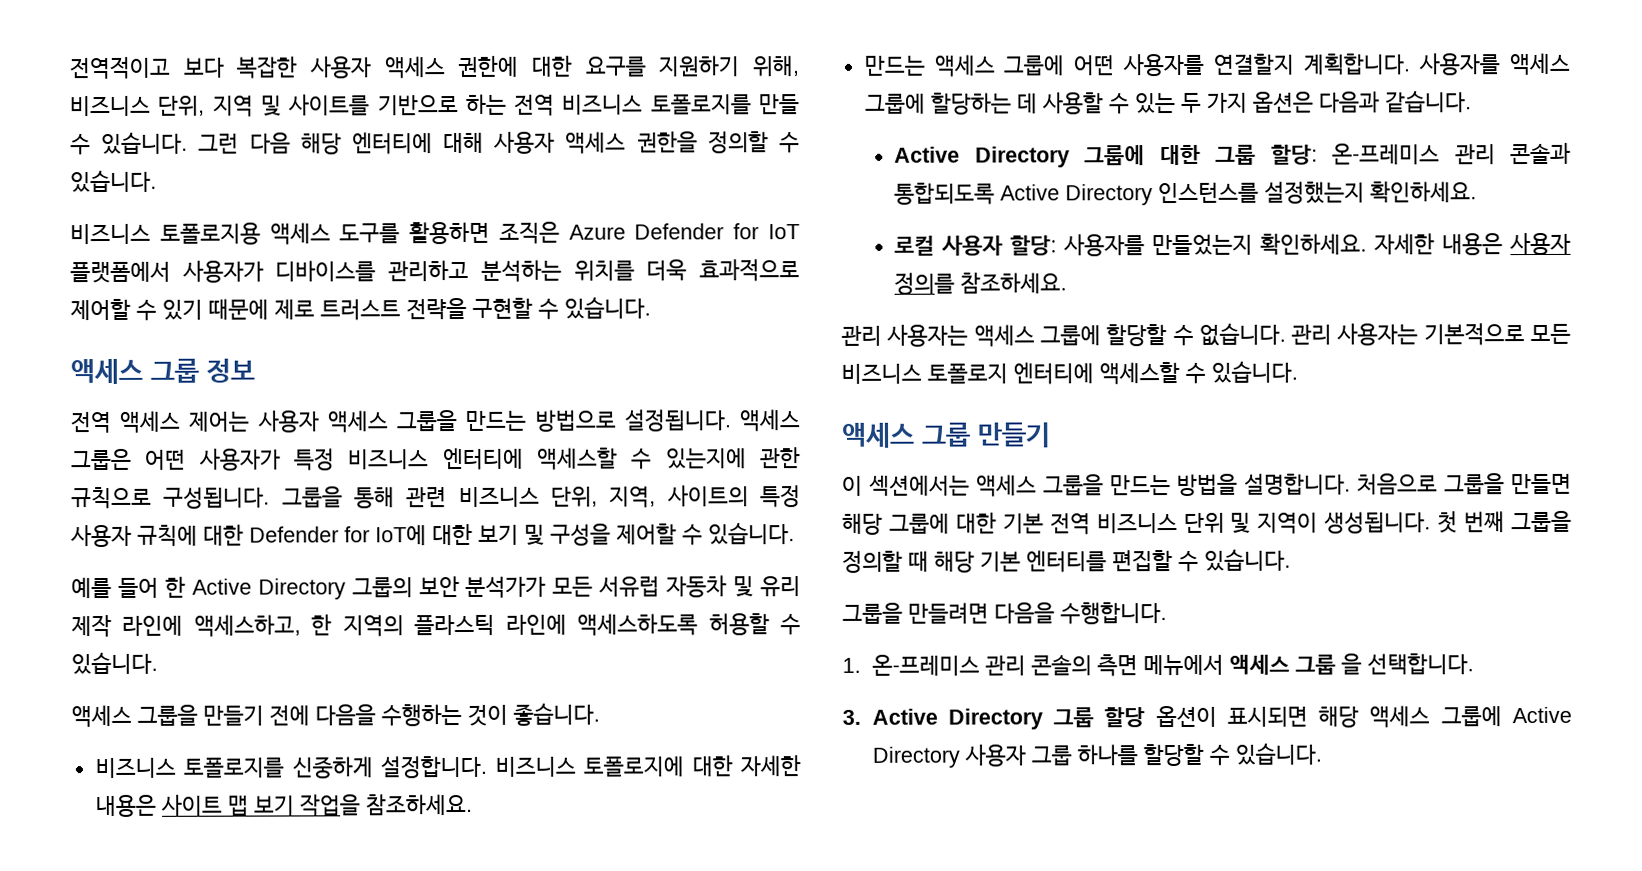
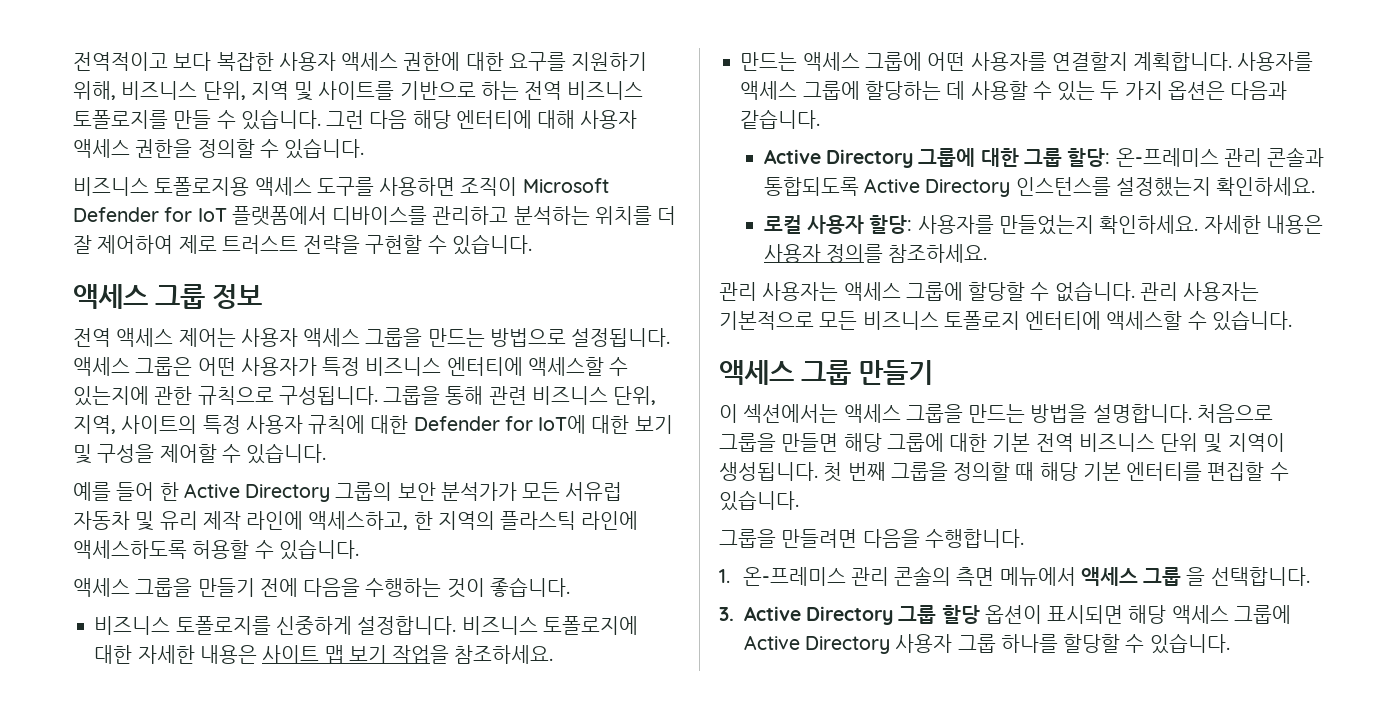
- 비즈니스 토폴로지용 액세스 도구를 활용하면 조직은 Azure Defender for IoT 플랫폼에서 사용자가 디바이스를 관리하고 분석하는 위치를 더욱 효과적으로 제어할 수 있기 때문에 제로 트러스트 전략을 구현할 수 있습니다.
+ 비즈니스 토폴로지용 액세스 도구를 사용하면 조직이 Microsoft Defender for IoT 플랫폼에서 디바이스를 관리하고 분석하는 위치를 더 잘 제어하여 제로 트러스트 전략을 구현할 수 있습니다.

